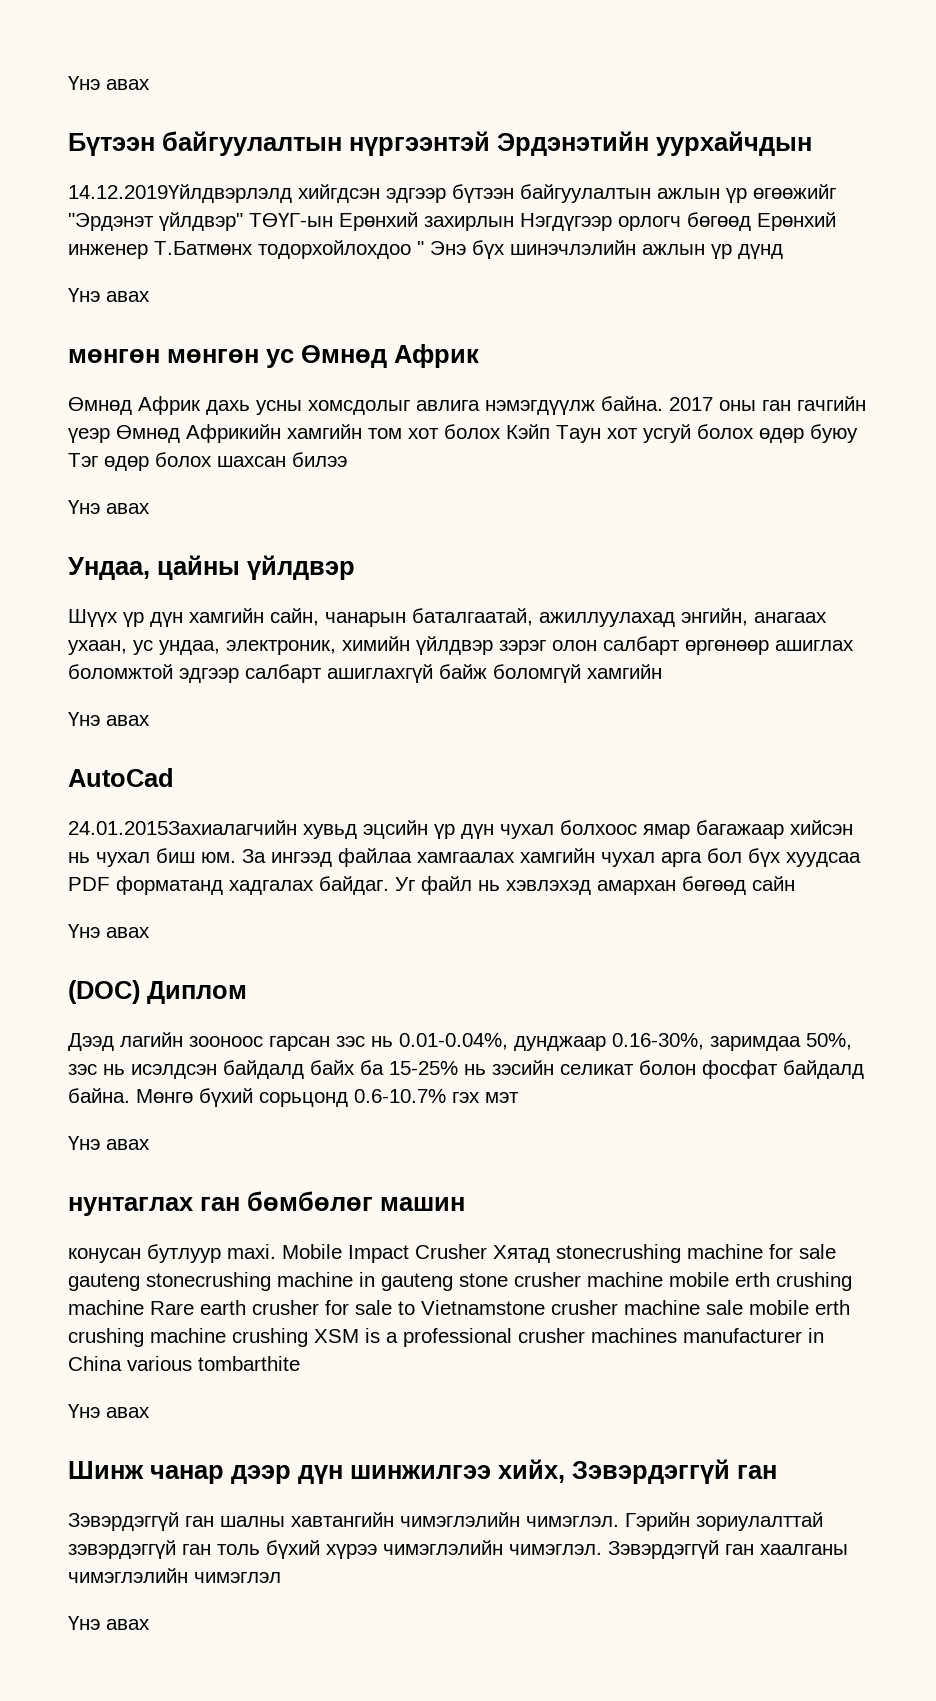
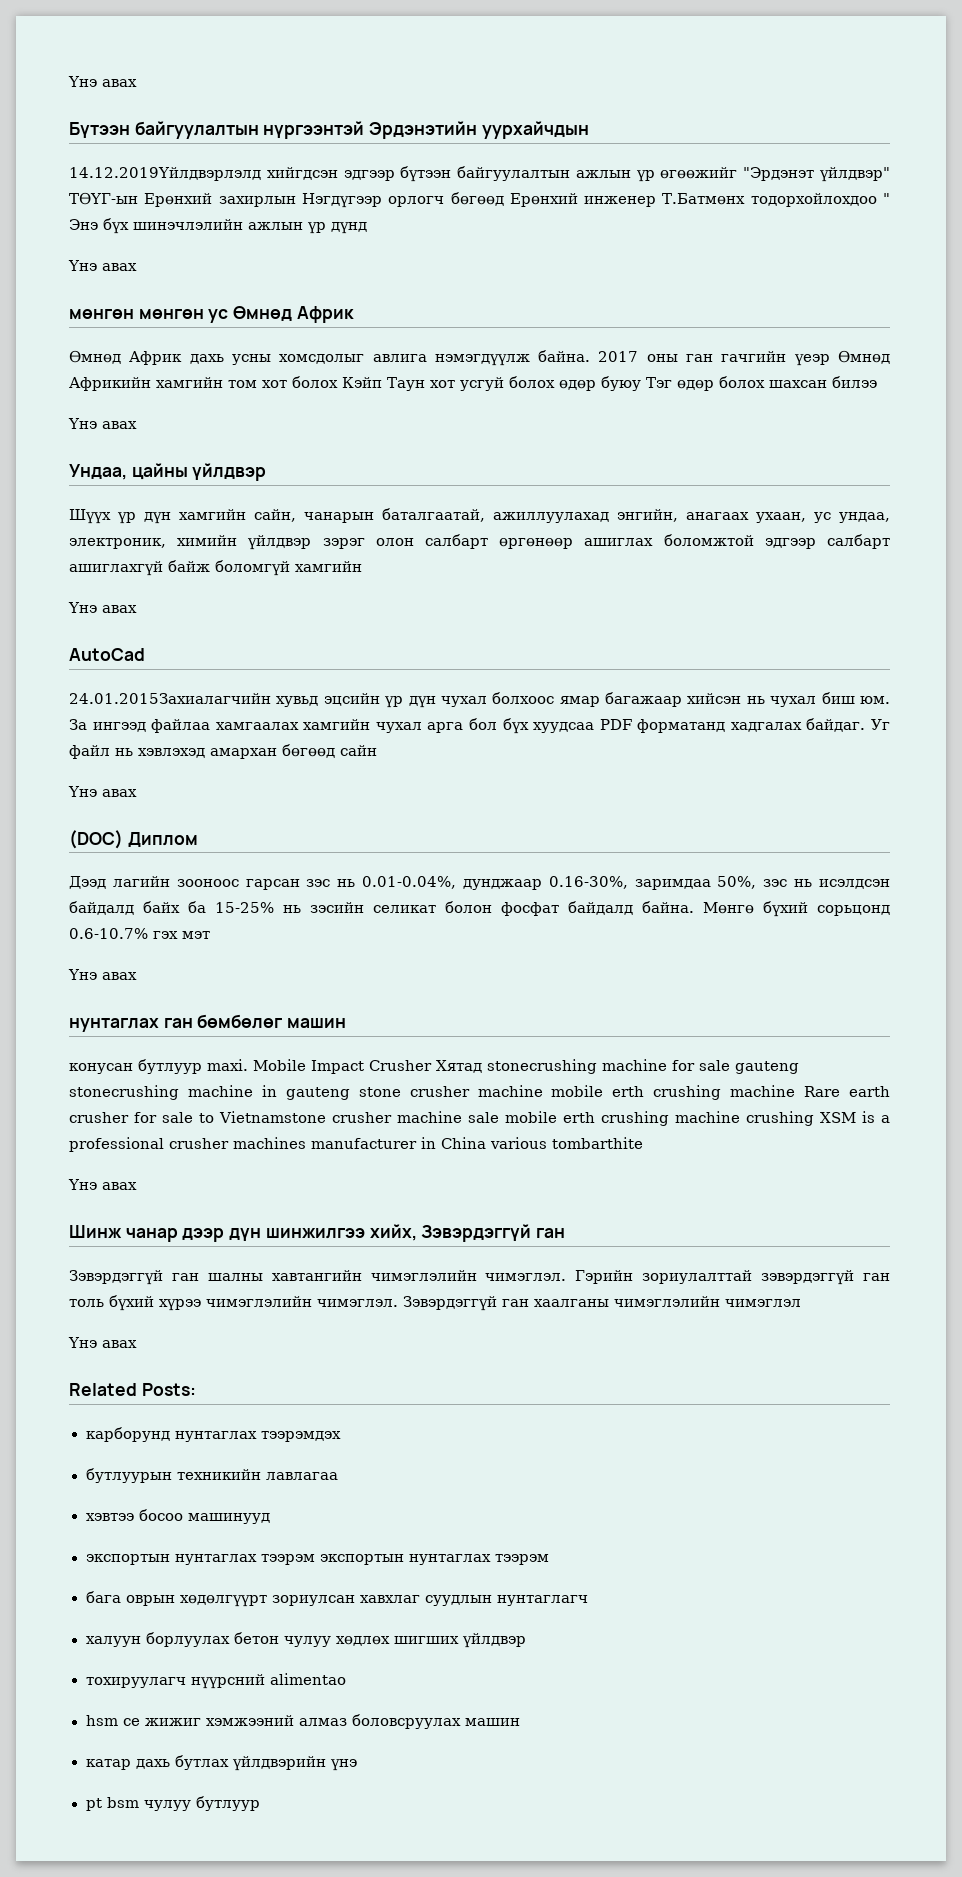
+ Related Posts:
+ карборунд нунтаглах тээрэмдэх
+ бутлуурын техникийн лавлагаа
+ хэвтээ босоо машинууд
+ экспортын нунтаглах тээрэм экспортын нунтаглах тээрэм
+ бага оврын хөдөлгүүрт зориулсан хавхлаг суудлын нунтаглагч
+ халуун борлуулах бетон чулуу хөдлөх шигших үйлдвэр
+ тохируулагч нүүрсний alimentao
+ hsm ce жижиг хэмжээний алмаз боловсруулах машин
+ катар дахь бутлах үйлдвэрийн үнэ
+ pt bsm чулуу бутлуур

